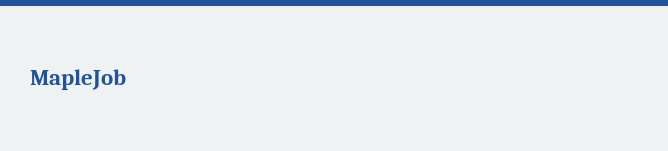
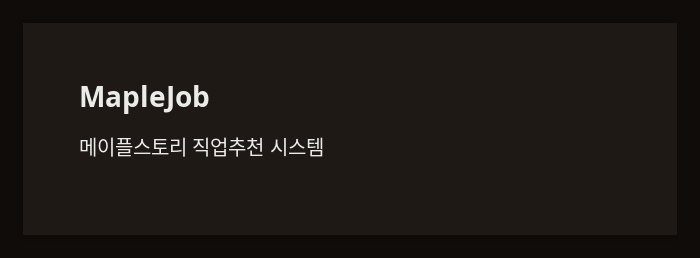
+ 메이플스토리 직업추천 시스템

